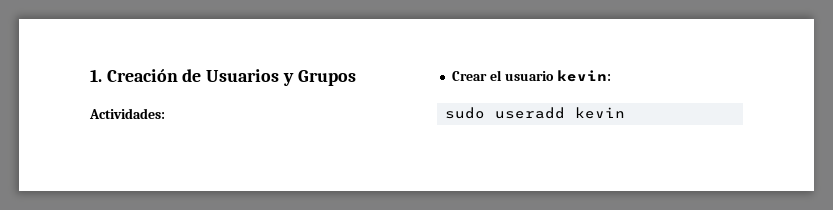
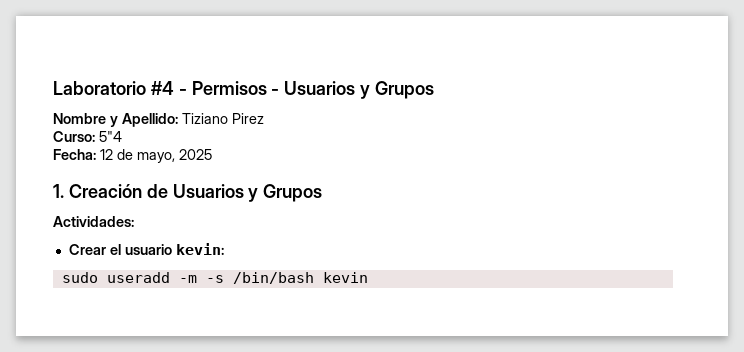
+ Laboratorio #4 - Permisos - Usuarios y Grupos
+ Nombre y Apellido: Tiziano Pirez
+ Curso: 5"4
+ Fecha: 12 de mayo, 2025
- sudo useradd kevin
+ sudo useradd -m -s /bin/bash kevin

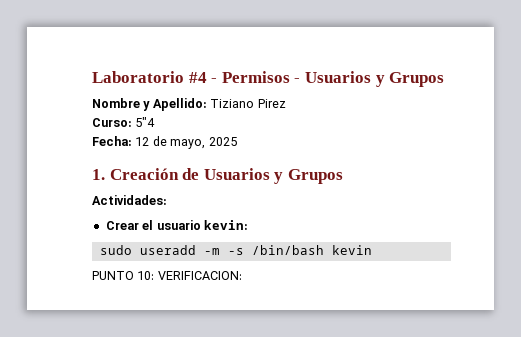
+ PUNTO 10: VERIFICACION:

